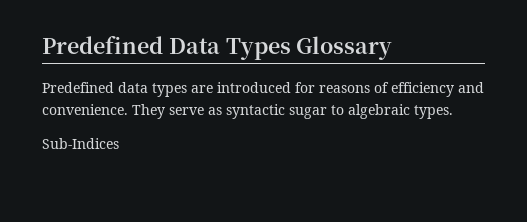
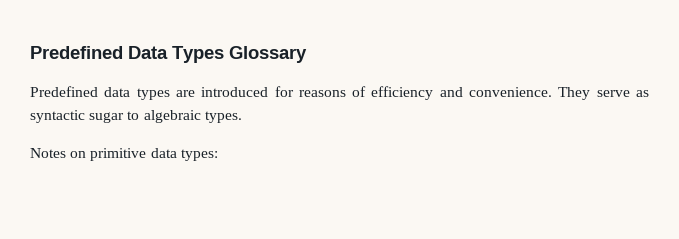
- Sub-Indices
+ Notes on primitive data types:

